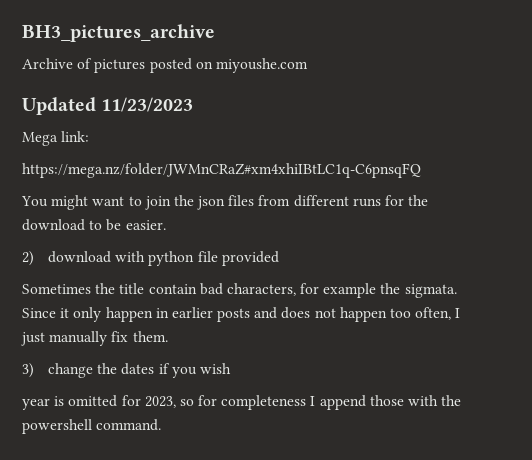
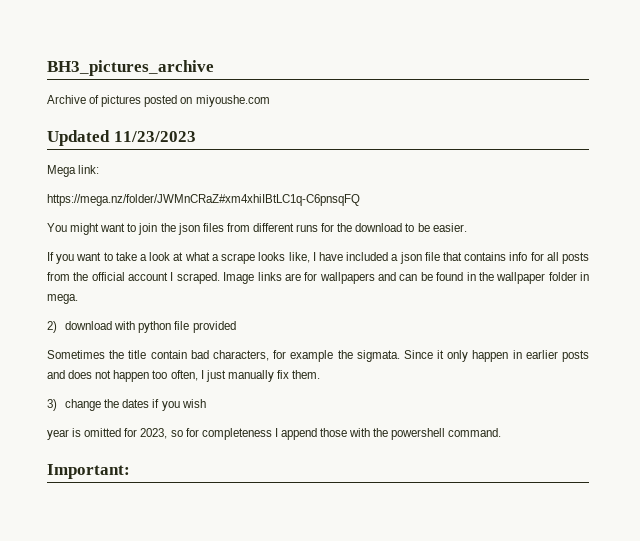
+ If you want to take a look at what a scrape looks like, I have included a json file that contains info for all posts from the official account I scraped. Image links are for wallpapers and can be found in the wallpaper folder in mega.
+ Important:

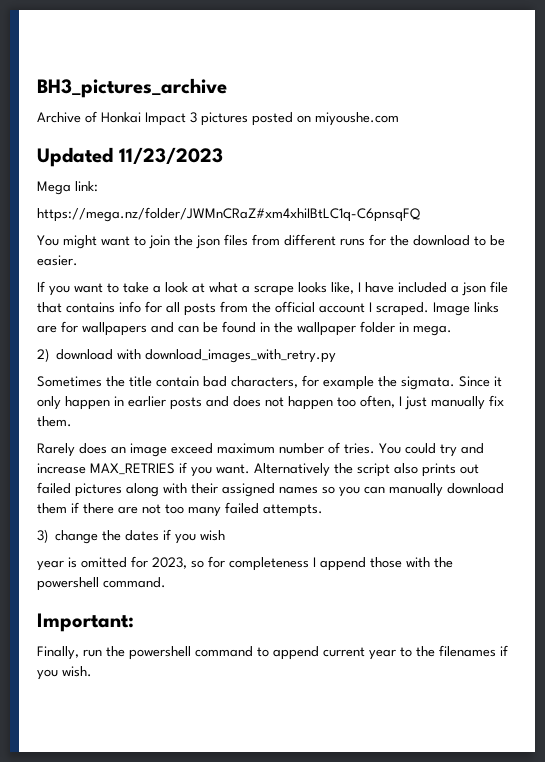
- Archive of pictures posted on miyoushe.com
+ Archive of Honkai Impact 3 pictures posted on miyoushe.com
- 2) download with python file provided
+ 2) download with download_images_with_retry.py
+ Rarely does an image exceed maximum number of tries. You could try and increase MAX_RETRIES if you want. Alternatively the script also prints out failed pictures along with their assigned names so you can manually download them if there are not too many failed attempts.
+ Finally, run the powershell command to append current year to the filenames if you wish.

